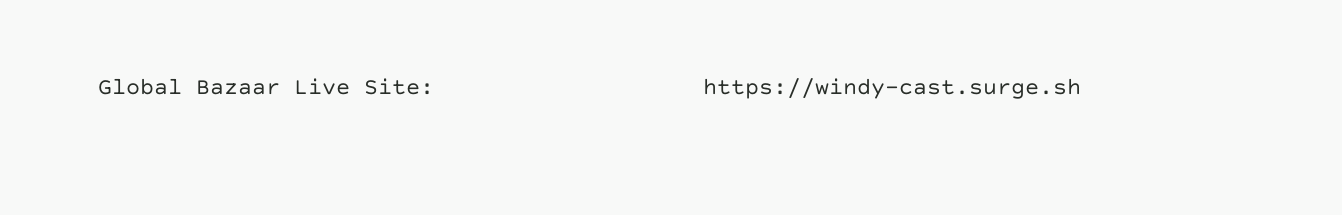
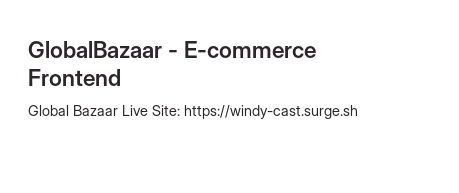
+ GlobalBazaar - E-commerce Frontend

